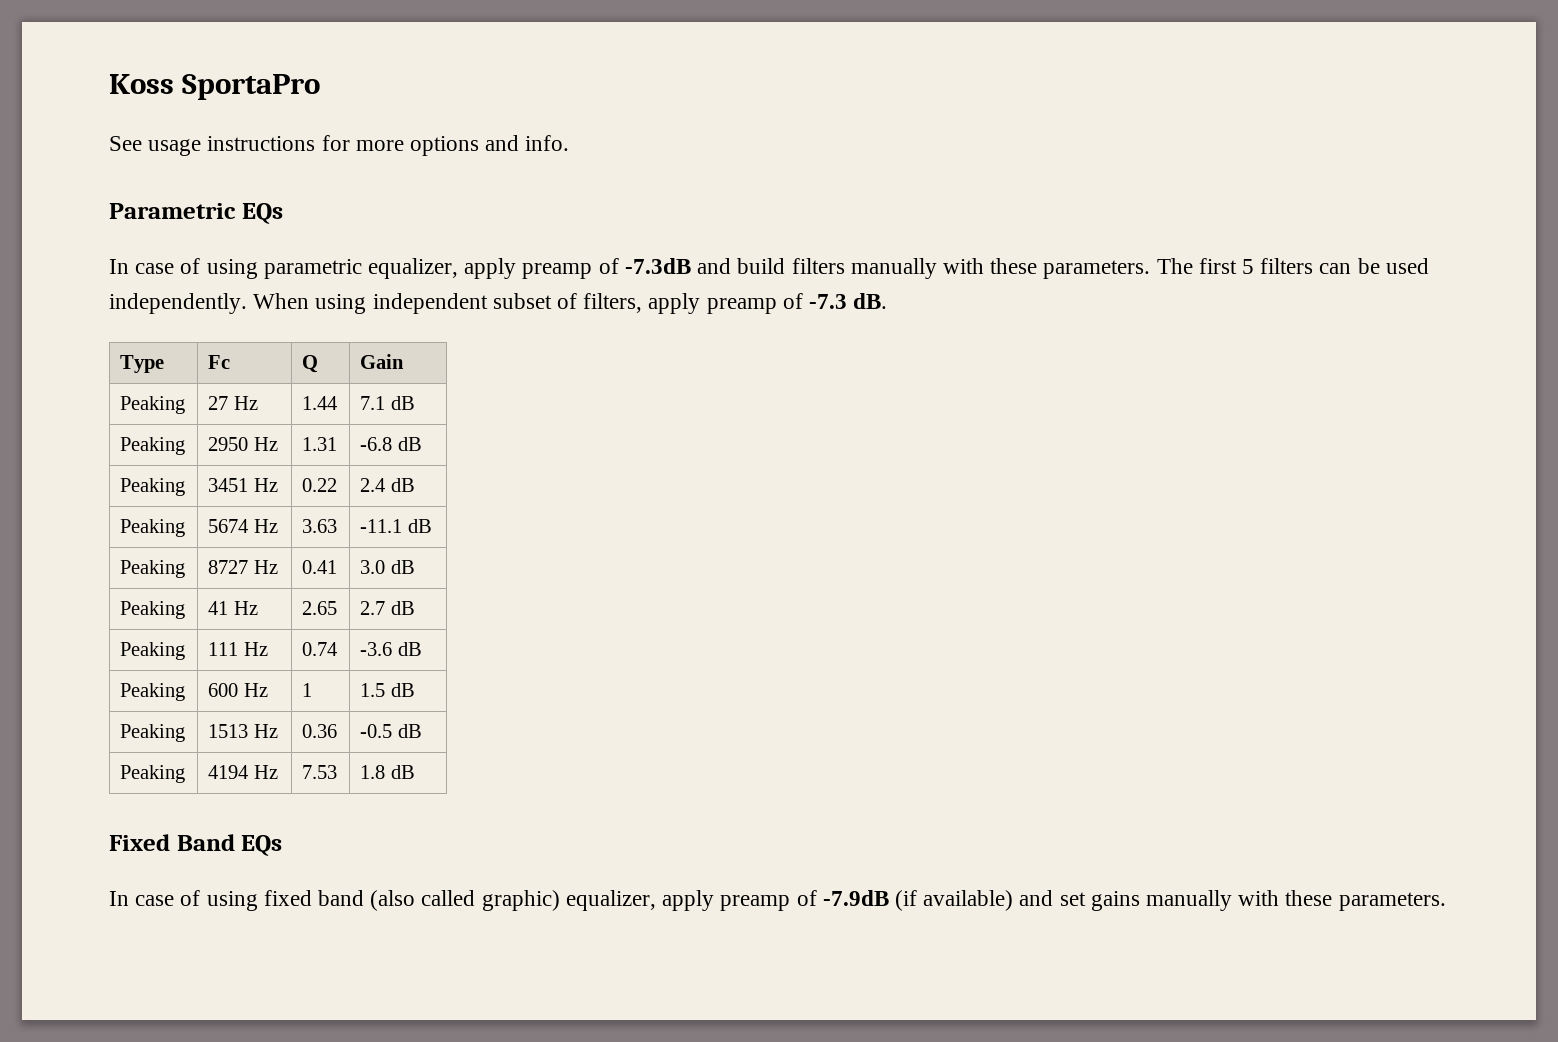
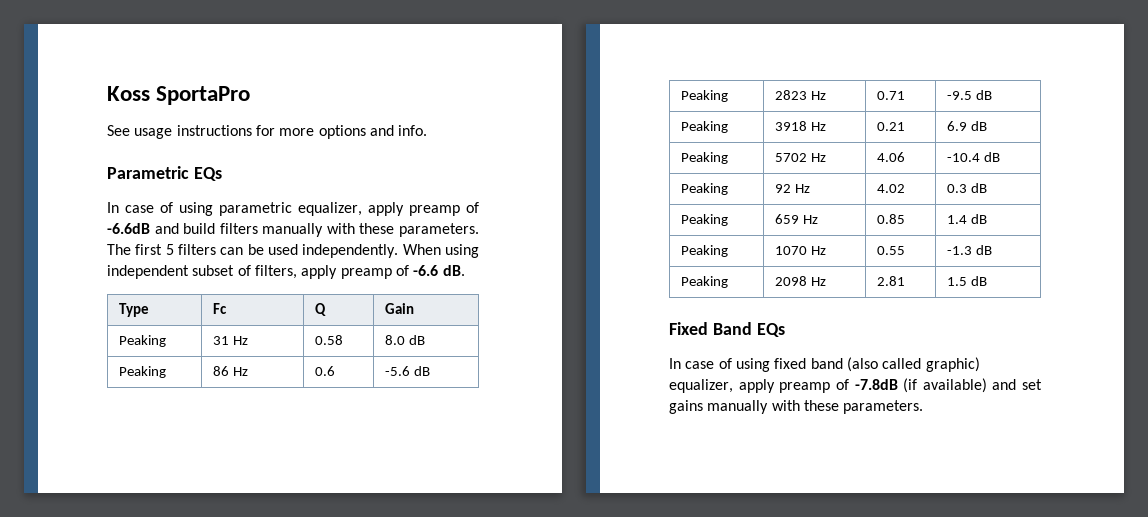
- In case of using parametric equalizer, apply preamp of -7.3dB and build filters manually with these parameters.
+ In case of using parametric equalizer, apply preamp of -6.6dB and build filters manually with these parameters.
- When using independent subset of filters, apply preamp of -7.3 dB.
+ When using independent subset of filters, apply preamp of -6.6 dB.
- Peaking | 27 Hz | 1.44 | 7.1 dB
- Peaking | 2950 Hz | 1.31 | -6.8 dB
- Peaking | 3451 Hz | 0.22 | 2.4 dB
- Peaking | 5674 Hz | 3.63 | -11.1 dB
- Peaking | 8727 Hz | 0.41 | 3.0 dB
- Peaking | 41 Hz | 2.65 | 2.7 dB
- Peaking | 111 Hz | 0.74 | -3.6 dB
- Peaking | 600 Hz | 1 | 1.5 dB
- Peaking | 1513 Hz | 0.36 | -0.5 dB
- Peaking | 4194 Hz | 7.53 | 1.8 dB
+ Peaking | 31 Hz | 0.58 | 8.0 dB
+ Peaking | 86 Hz | 0.6 | -5.6 dB
+ Peaking | 2823 Hz | 0.71 | -9.5 dB
+ Peaking | 3918 Hz | 0.21 | 6.9 dB
+ Peaking | 5702 Hz | 4.06 | -10.4 dB
+ Peaking | 92 Hz | 4.02 | 0.3 dB
+ Peaking | 659 Hz | 0.85 | 1.4 dB
+ Peaking | 1070 Hz | 0.55 | -1.3 dB
+ Peaking | 2098 Hz | 2.81 | 1.5 dB
- In case of using fixed band (also called graphic) equalizer, apply preamp of -7.9dB (if available) and set gains manually with these parameters.
+ In case of using fixed band (also called graphic) equalizer, apply preamp of -7.8dB (if available) and set gains manually with these parameters.

